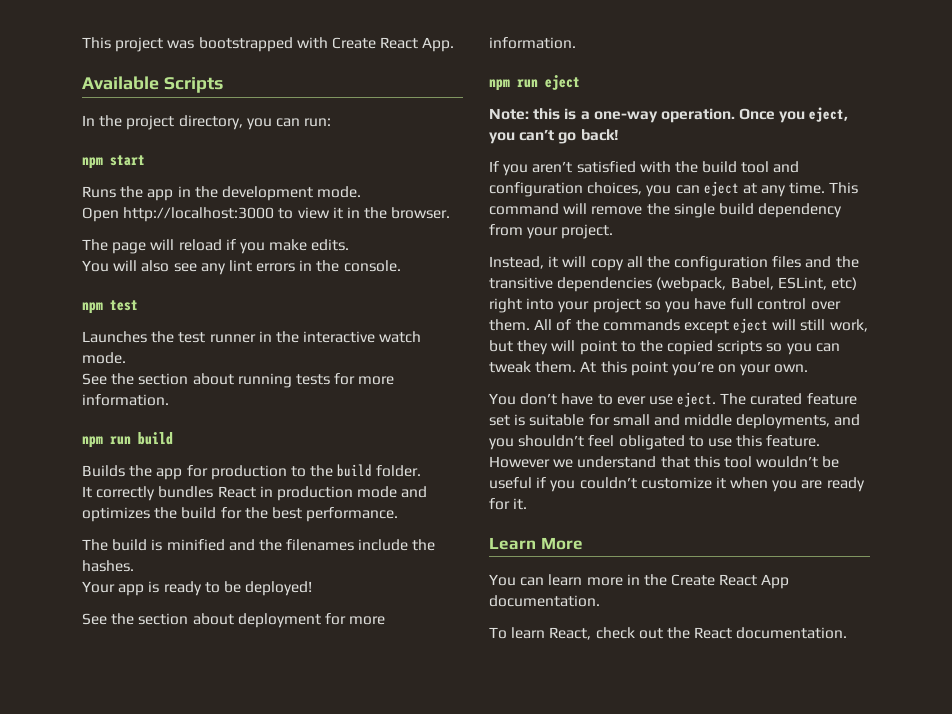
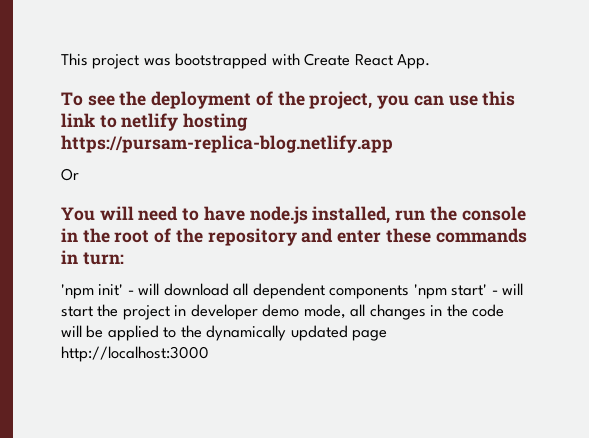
- Available Scripts
- In the project directory, you can run:
- npm start
- Runs the app in the development mode.
- Open http://localhost:3000 to view it in the browser.
- The page will reload if you make edits.
- You will also see any lint errors in the console.
- npm test
- Launches the test runner in the interactive watch mode.
- See the section about running tests for more information.
- npm run build
- Builds the app for production to the build folder.
- It correctly bundles React in production mode and optimizes the build for the best performance.
- The build is minified and the filenames include the hashes.
- Your app is ready to be deployed!
- See the section about deployment for more information.
- npm run eject
- Note: this is a one-way operation. Once you eject, you can’t go back!
- If you aren’t satisfied with the build tool and configuration choices, you can eject at any time. This command will remove the single build dependency from your project.
- Instead, it will copy all the configuration files and the transitive dependencies (webpack, Babel, ESLint, etc) right into your project so you have full control over them. All of the commands except eject will still work, but they will point to the copied scripts so you can tweak them. At this point you’re on your own.
- You don’t have to ever use eject. The curated feature set is suitable for small and middle deployments, and you shouldn’t feel obligated to use this feature. However we understand that this tool wouldn’t be useful if you couldn’t customize it when you are ready for it.
- Learn More
- You can learn more in the Create React App documentation.
- To learn React, check out the React documentation.
+ To see the deployment of the project, you can use this link to netlify hosting https://pursam-replica-blog.netlify.app
+ Or
+ You will need to have node.js installed, run the console in the root of the repository and enter these commands in turn:
+ 'npm init' - will download all dependent components 'npm start' - will start the project in developer demo mode, all changes in the code will be applied to the dynamically updated page http://localhost:3000

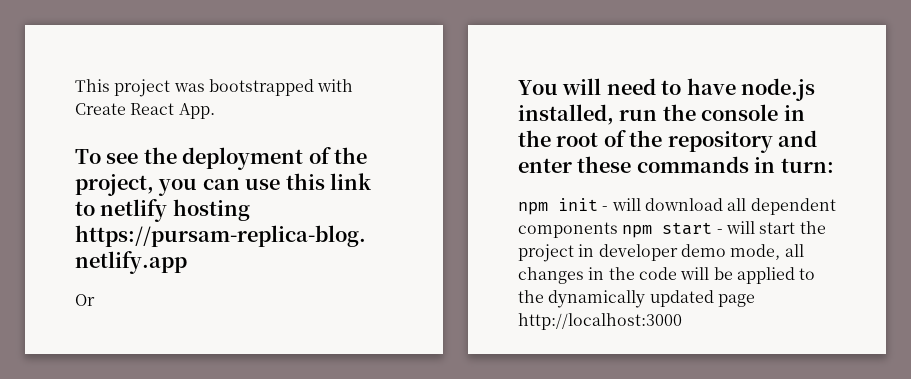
- 'npm init' - will download all dependent components 'npm start' - will start the project in developer demo mode, all changes in the code will be applied to the dynamically updated page http://localhost:3000
+ npm init - will download all dependent components npm start - will start the project in developer demo mode, all changes in the code will be applied to the dynamically updated page http://localhost:3000

